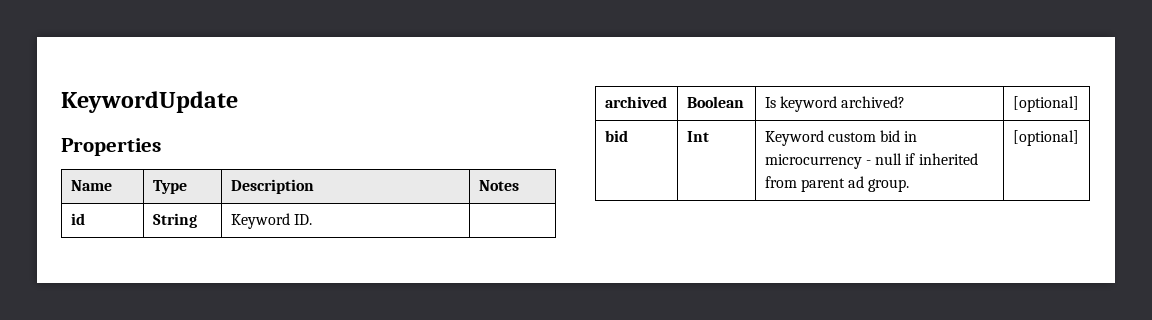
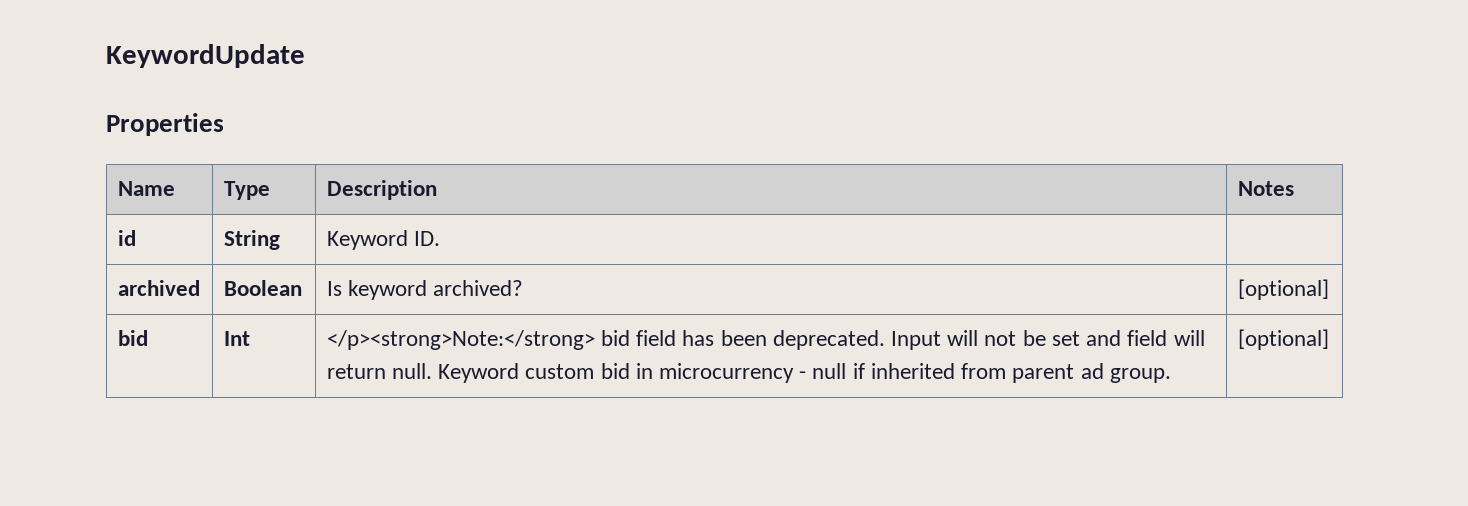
- bid | Int | Keyword custom bid in microcurrency - null if inherited from parent ad group. | [optional]
+ bid | Int | </p><strong>Note:</strong> bid field has been deprecated. Input will not be set and field will return null. Keyword custom bid in microcurrency - null if inherited from parent ad group. | [optional]

